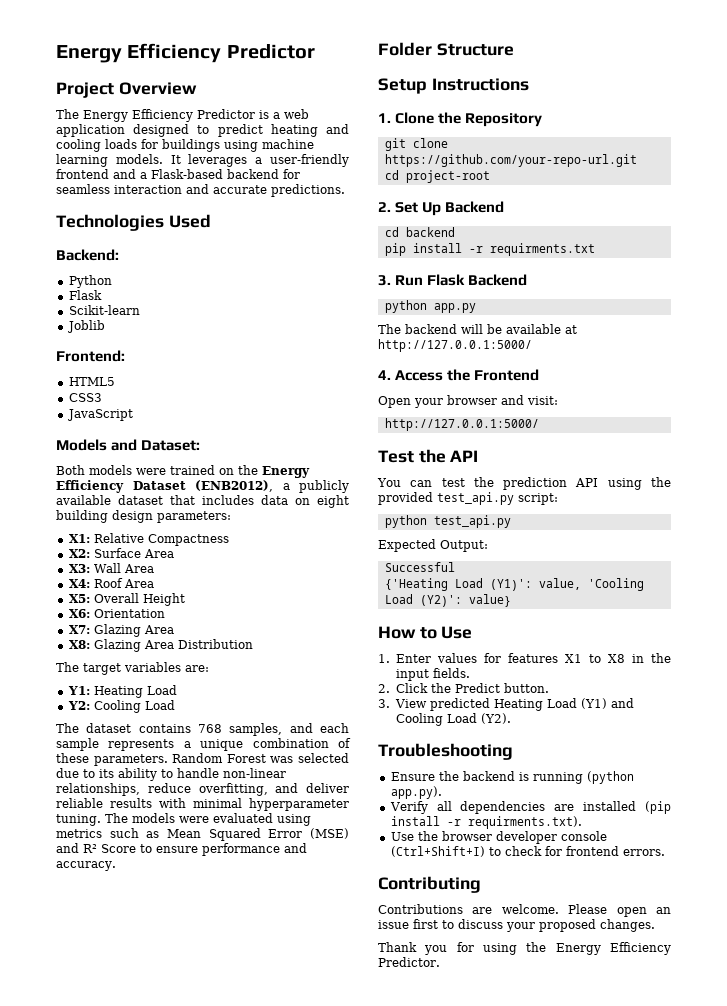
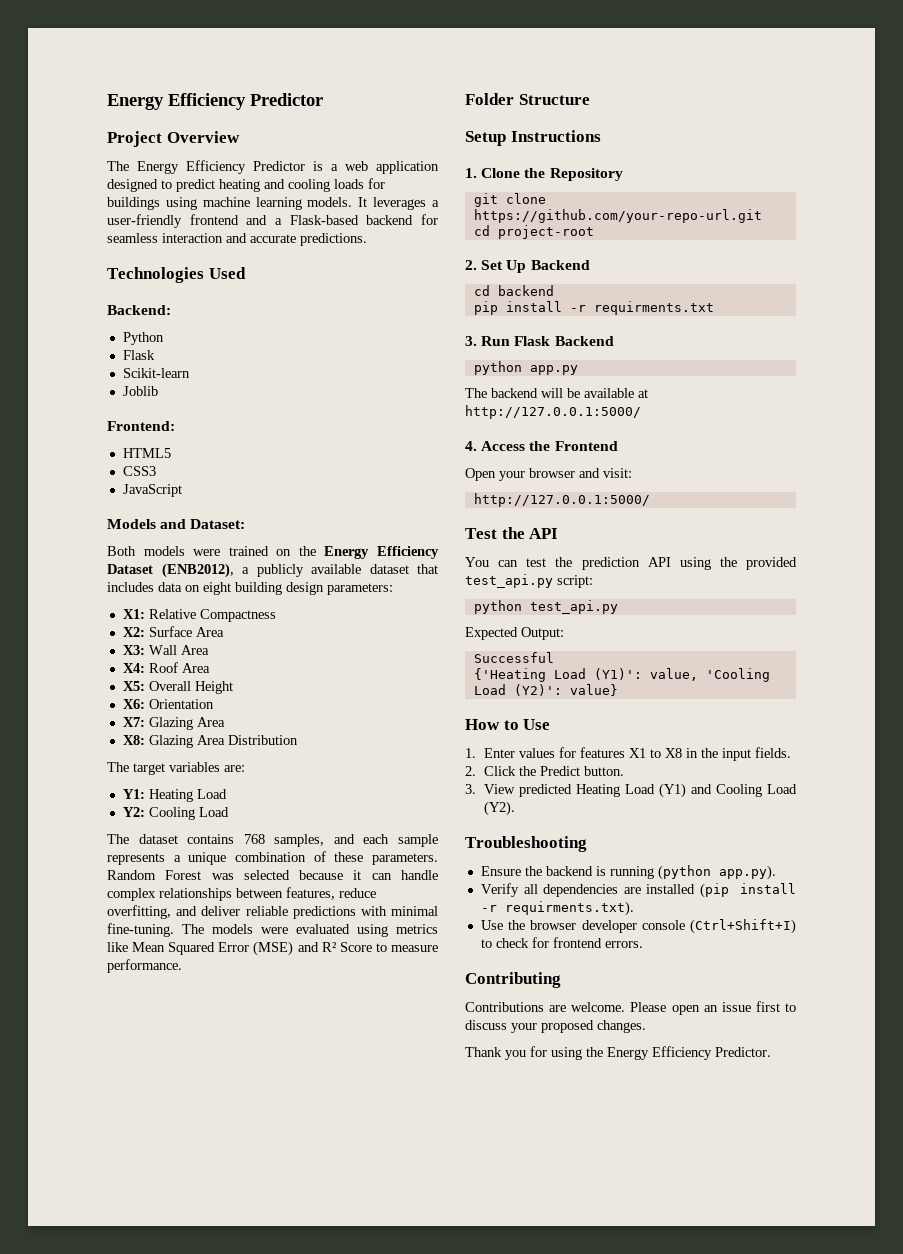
- Random Forest was selected due to its ability to handle non-linear relationships, reduce overfitting, and deliver reliable results with minimal hyperparameter tuning.
+ Random Forest was selected because it can handle complex relationships between features, reduce overfitting, and deliver reliable predictions with minimal fine-tuning.
- The models were evaluated using metrics such as Mean Squared Error (MSE) and R² Score to ensure performance and accuracy.
+ The models were evaluated using metrics like Mean Squared Error (MSE) and R² Score to measure performance.

